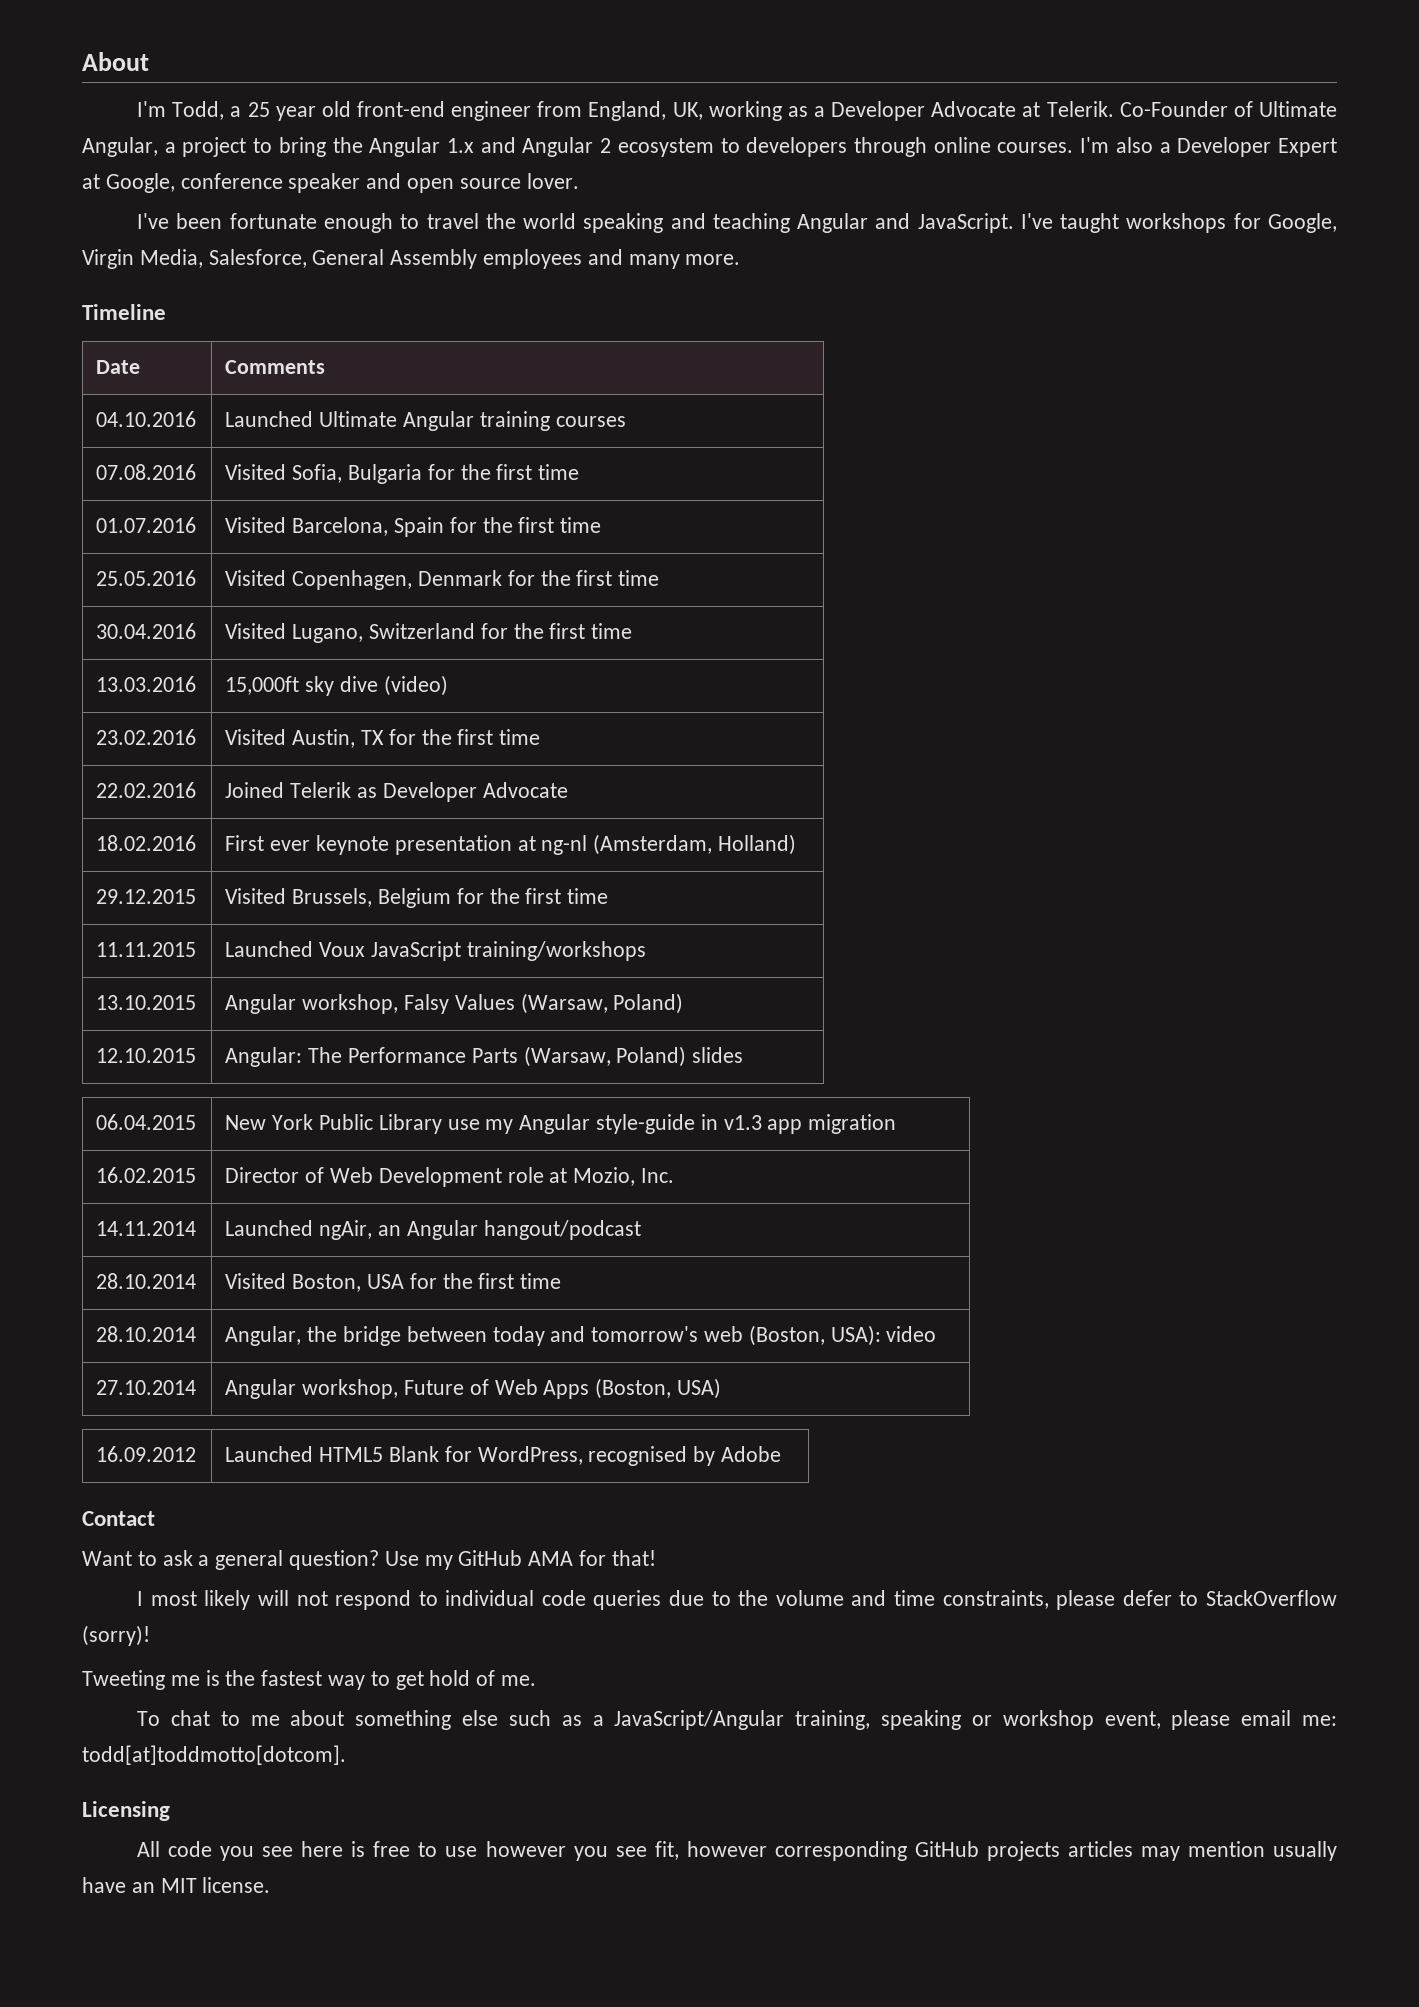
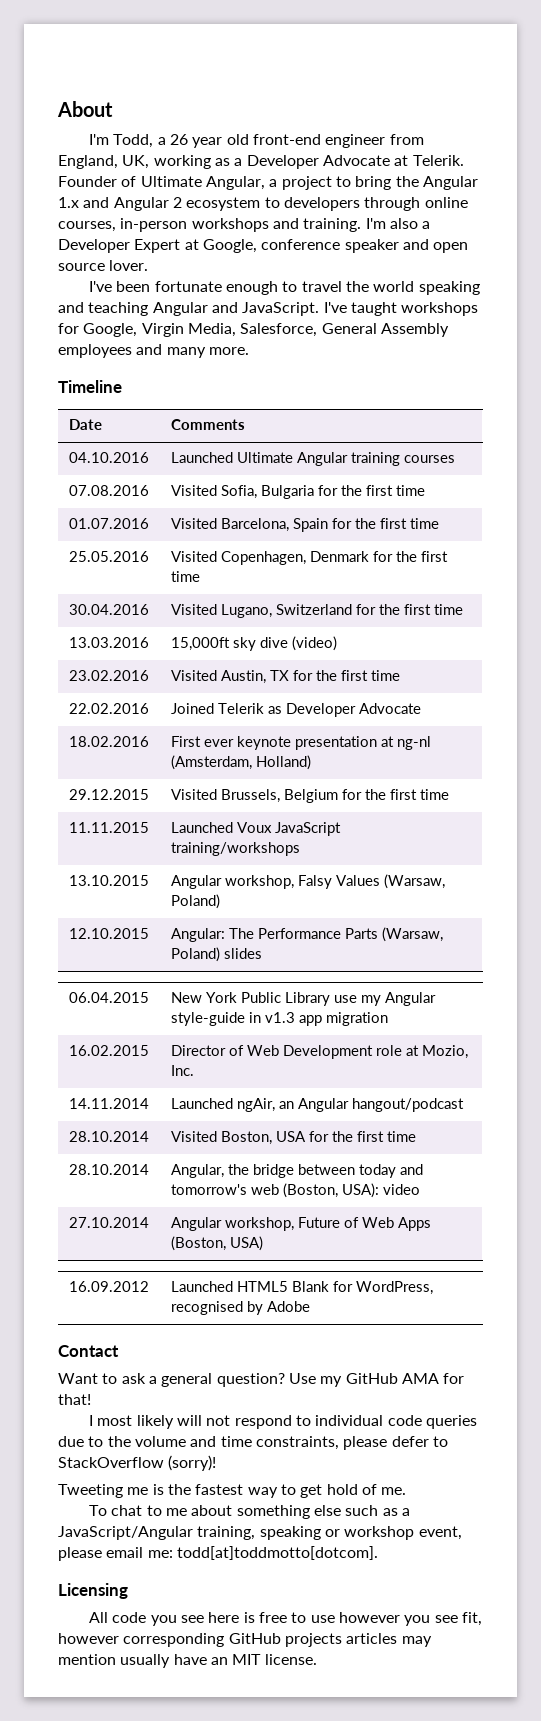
- I'm Todd, a 25 year old front-end engineer from England, UK, working as a Developer Advocate at Telerik.
+ I'm Todd, a 26 year old front-end engineer from England, UK, working as a Developer Advocate at Telerik.
- Co-Founder of Ultimate Angular, a project to bring the Angular 1.x and Angular 2 ecosystem to developers through online courses.
+ Founder of Ultimate Angular, a project to bring the Angular 1.x and Angular 2 ecosystem to developers through online courses, in-person workshops and training.

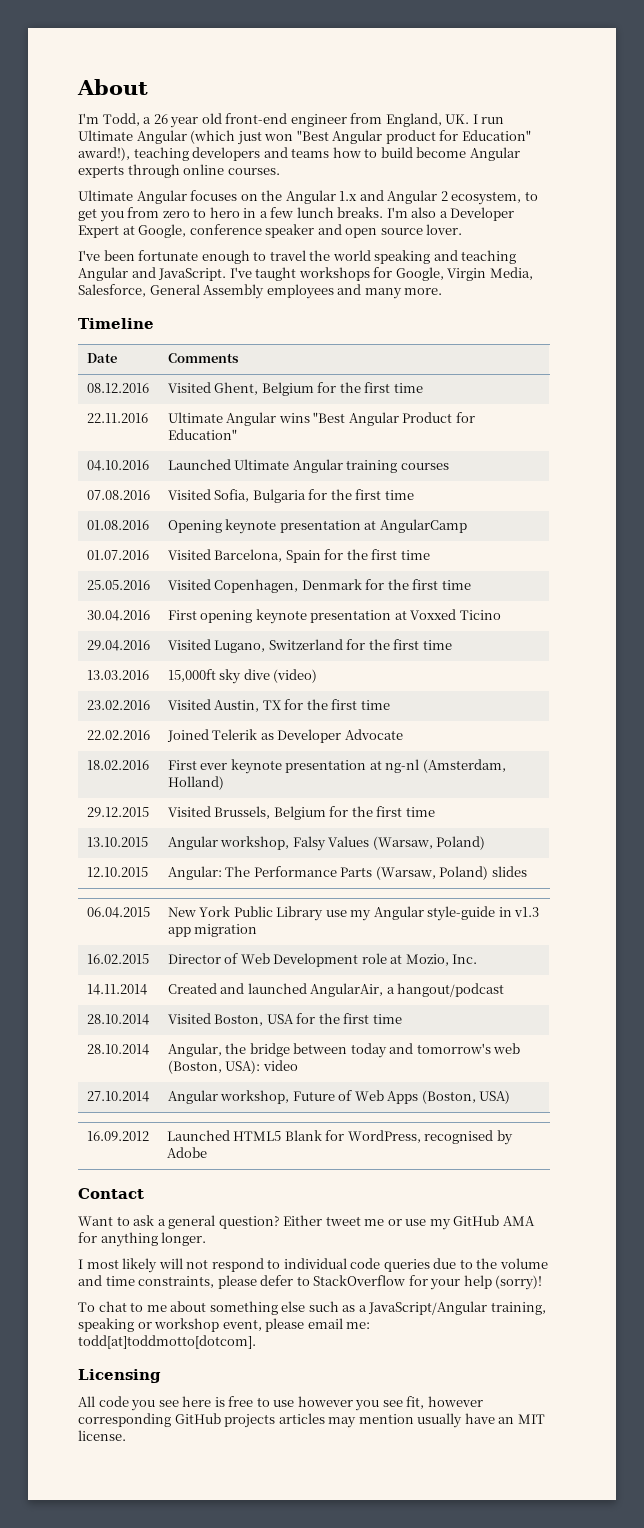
- I'm Todd, a 26 year old front-end engineer from England, UK, working as a Developer Advocate at Telerik. Founder of Ultimate Angular, a project to bring the Angular 1.x and Angular 2 ecosystem to developers through online courses, in-person workshops and training.
+ I'm Todd, a 26 year old front-end engineer from England, UK. I run Ultimate Angular (which just won "Best Angular product for Education" award!), teaching developers and teams how to build become Angular experts through online courses.
+ Ultimate Angular focuses on the Angular 1.x and Angular 2 ecosystem, to get you from zero to hero in a few lunch breaks.
+ 08.12.2016 | Visited Ghent, Belgium for the first time
+ 22.11.2016 | Ultimate Angular wins "Best Angular Product for Education"
+ 01.08.2016 | Opening keynote presentation at AngularCamp
- 30.04.2016 | Visited Lugano, Switzerland for the first time
+ 30.04.2016 | First opening keynote presentation at Voxxed Ticino
+ 29.04.2016 | Visited Lugano, Switzerland for the first time
- 11.11.2015 | Launched Voux JavaScript training/workshops
- 14.11.2014 | Launched ngAir, an Angular hangout/podcast
+ 14.11.2014 | Created and launched AngularAir, a hangout/podcast
- Use my GitHub AMA for that!
+ Either tweet me or use my GitHub AMA for anything longer.
- I most likely will not respond to individual code queries due to the volume and time constraints, please defer to StackOverflow (sorry)!
- Tweeting me is the fastest way to get hold of me.
+ I most likely will not respond to individual code queries due to the volume and time constraints, please defer to StackOverflow for your help (sorry)!

